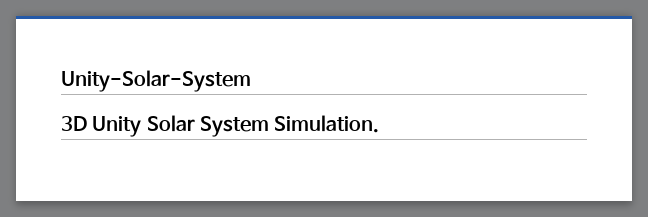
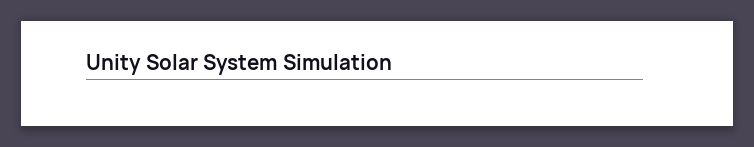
- Unity-Solar-System
- 3D Unity Solar System Simulation.
+ Unity Solar System Simulation

